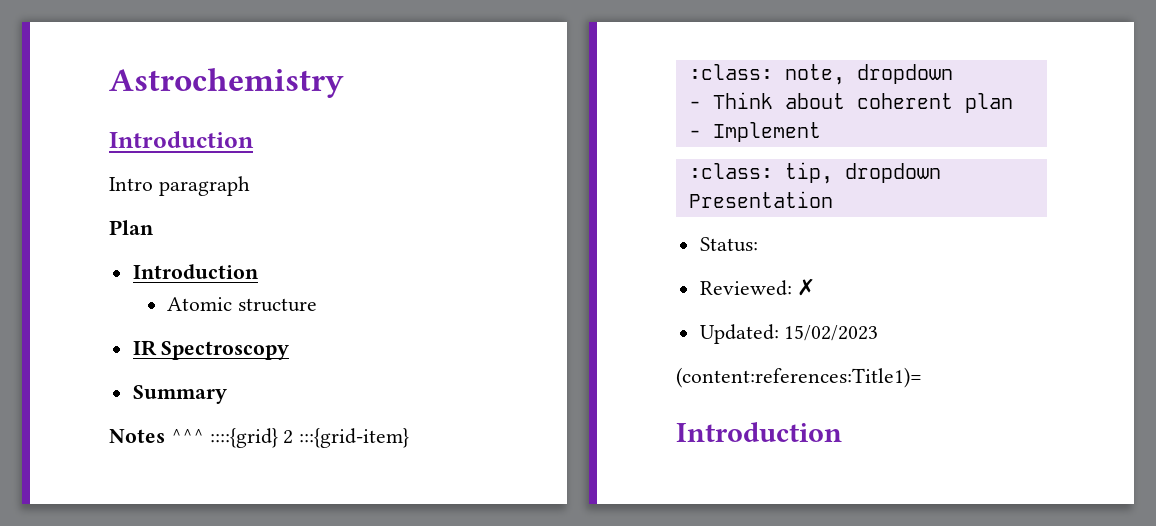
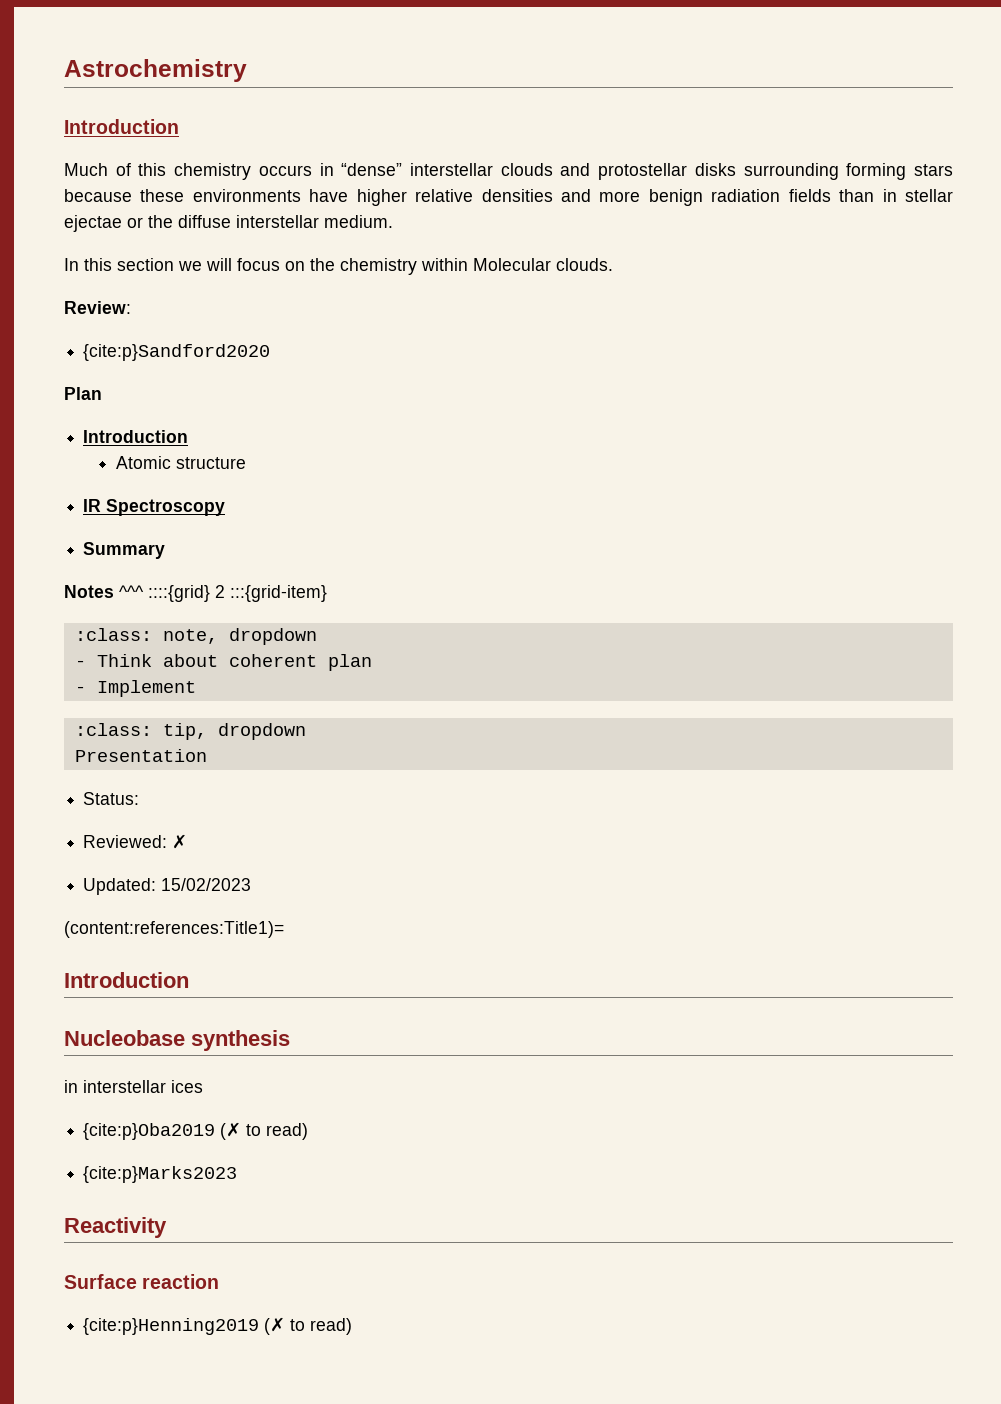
- Intro paragraph
+ Much of this chemistry occurs in “dense” interstellar clouds and protostellar disks surrounding forming stars because these environments have higher relative densities and more benign radiation fields than in stellar ejectae or the diffuse interstellar medium.
+ In this section we will focus on the chemistry within Molecular clouds.
+ Review:
+ {cite:p}Sandford2020
+ Nucleobase synthesis
+ in interstellar ices
+ {cite:p}Oba2019 (✗ to read)
+ {cite:p}Marks2023
+ Reactivity
+ Surface reaction
+ {cite:p}Henning2019 (✗ to read)

